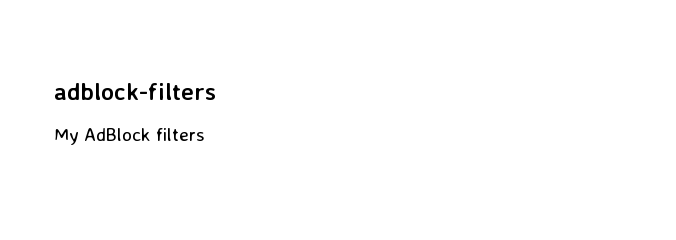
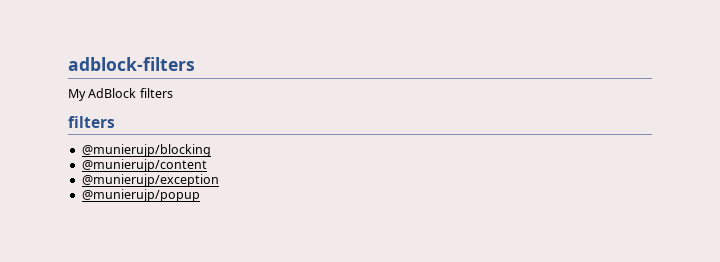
  My AdBlock filters
+ filters
+ @munierujp/blocking
+ @munierujp/content
+ @munierujp/exception
+ @munierujp/popup

